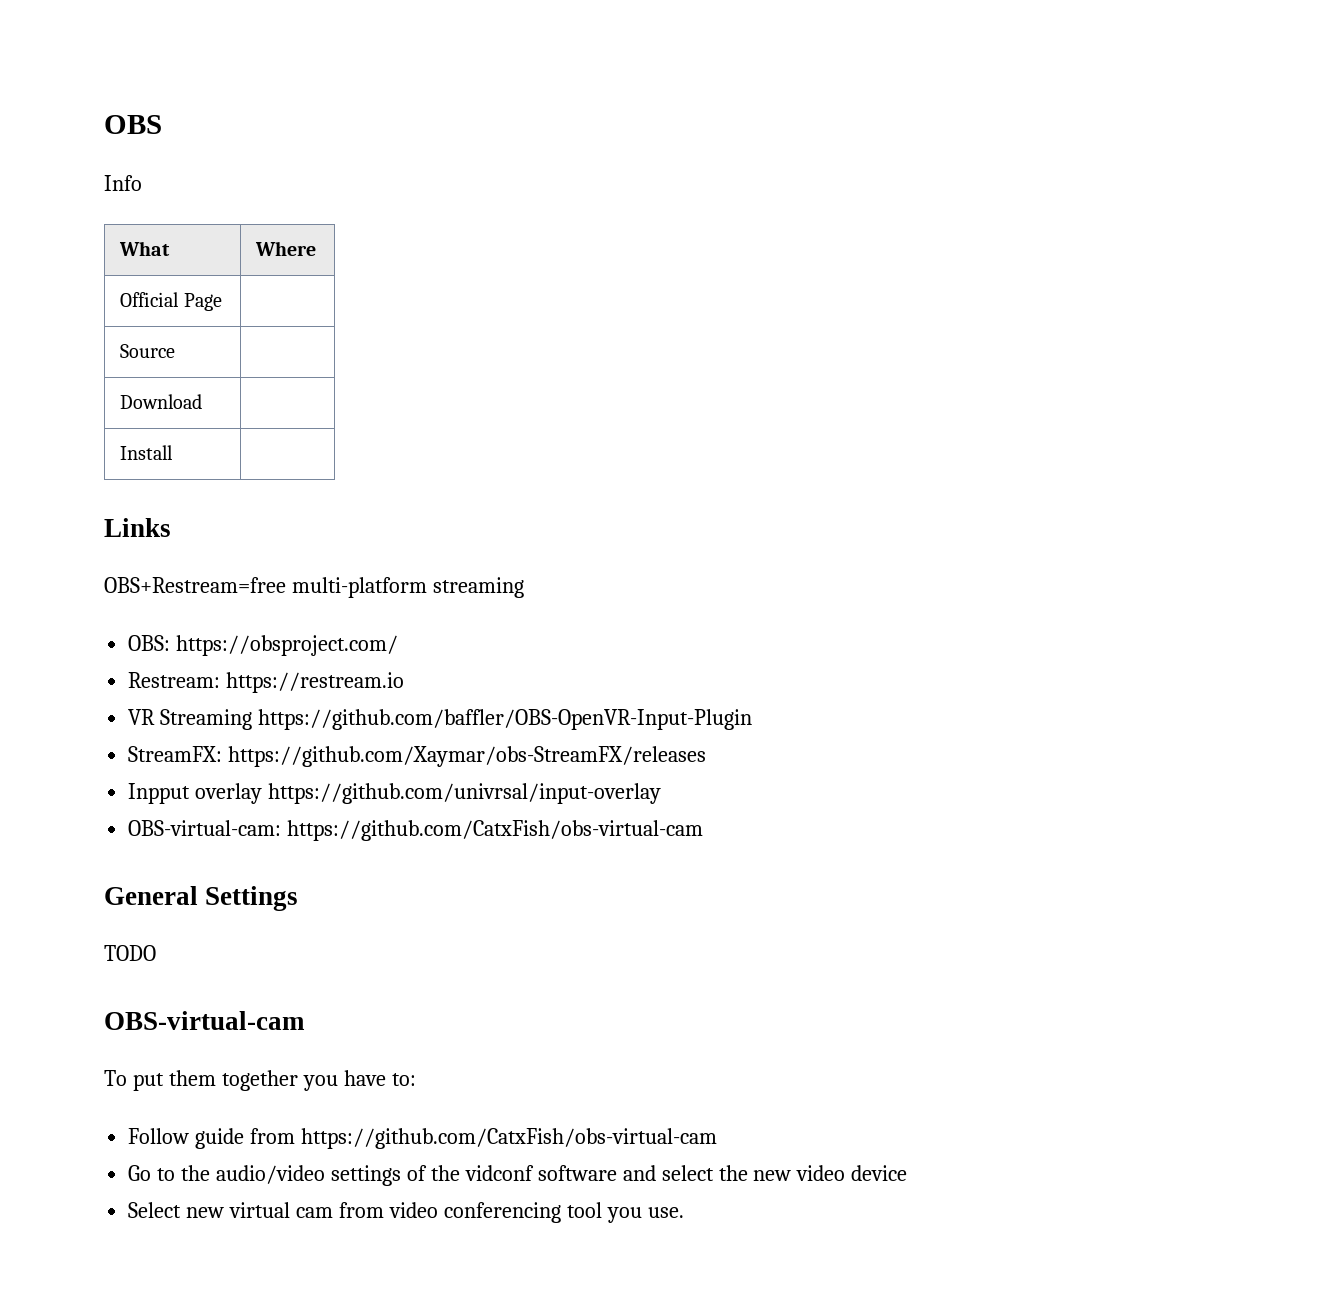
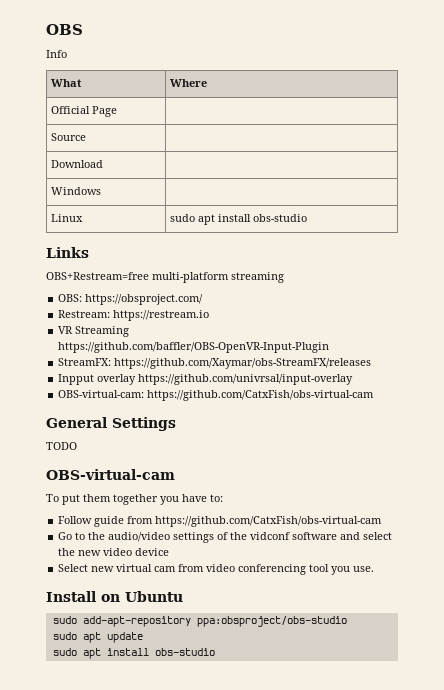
- Install |
+ Windows |
+ Linux | sudo apt install obs-studio
+ Install on Ubuntu
+ sudo add-apt-repository ppa:obsproject/obs-studio
+ sudo apt update
+ sudo apt install obs-studio

